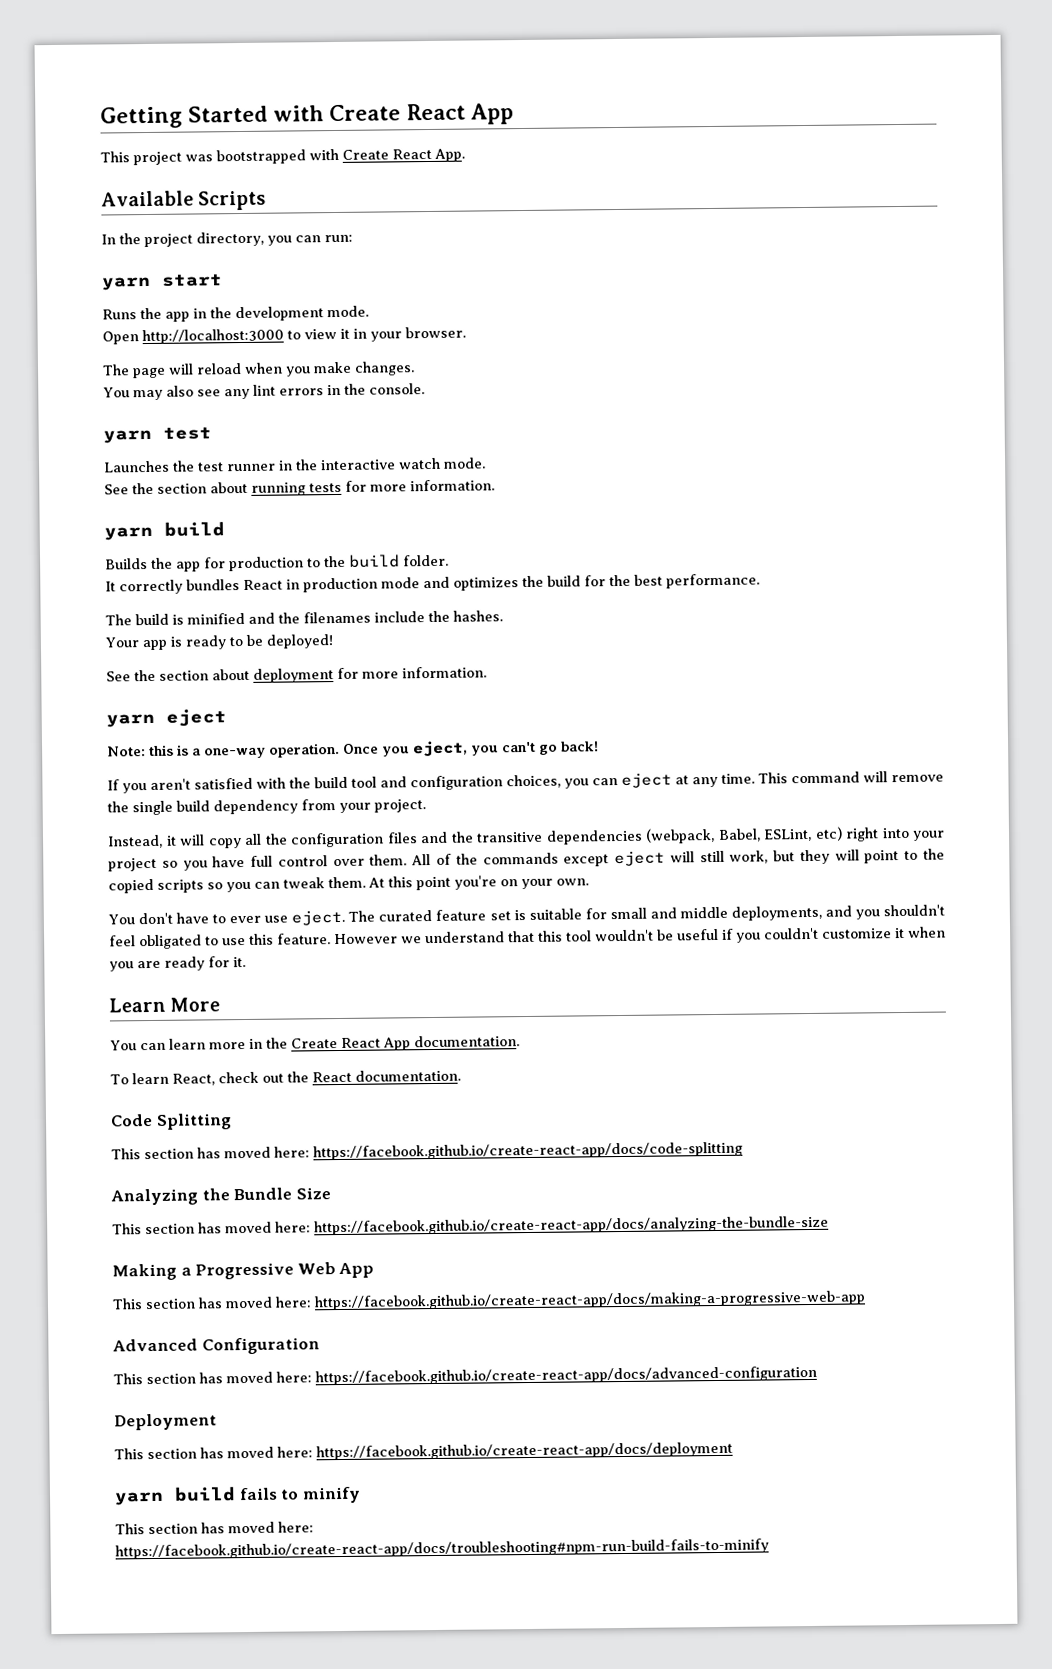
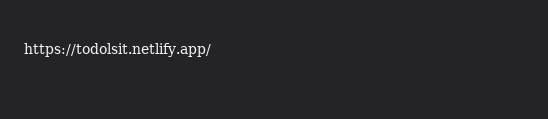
- Getting Started with Create React App
- This project was bootstrapped with Create React App.
- Available Scripts
- In the project directory, you can run:
- yarn start
- Runs the app in the development mode.
- Open http://localhost:3000 to view it in your browser.
- The page will reload when you make changes.
- You may also see any lint errors in the console.
- yarn test
- Launches the test runner in the interactive watch mode.
- See the section about running tests for more information.
- yarn build
- Builds the app for production to the build folder.
- It correctly bundles React in production mode and optimizes the build for the best performance.
- The build is minified and the filenames include the hashes.
- Your app is ready to be deployed!
- See the section about deployment for more information.
- yarn eject
- Note: this is a one-way operation. Once you eject, you can't go back!
- If you aren't satisfied with the build tool and configuration choices, you can eject at any time. This command will remove the single build dependency from your project.
- Instead, it will copy all the configuration files and the transitive dependencies (webpack, Babel, ESLint, etc) right into your project so you have full control over them. All of the commands except eject will still work, but they will point to the copied scripts so you can tweak them. At this point you're on your own.
- You don't have to ever use eject. The curated feature set is suitable for small and middle deployments, and you shouldn't feel obligated to use this feature. However we understand that this tool wouldn't be useful if you couldn't customize it when you are ready for it.
- Learn More
- You can learn more in the Create React App documentation.
- To learn React, check out the React documentation.
- Code Splitting
- This section has moved here: https://facebook.github.io/create-react-app/docs/code-splitting
- Analyzing the Bundle Size
- This section has moved here: https://facebook.github.io/create-react-app/docs/analyzing-the-bundle-size
- Making a Progressive Web App
- This section has moved here: https://facebook.github.io/create-react-app/docs/making-a-progressive-web-app
- Advanced Configuration
- This section has moved here: https://facebook.github.io/create-react-app/docs/advanced-configuration
- Deployment
- This section has moved here: https://facebook.github.io/create-react-app/docs/deployment
- yarn build fails to minify
- This section has moved here: https://facebook.github.io/create-react-app/docs/troubleshooting#npm-run-build-fails-to-minify
+ https://todolsit.netlify.app/

